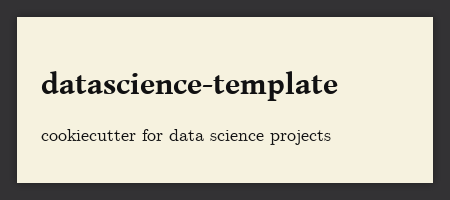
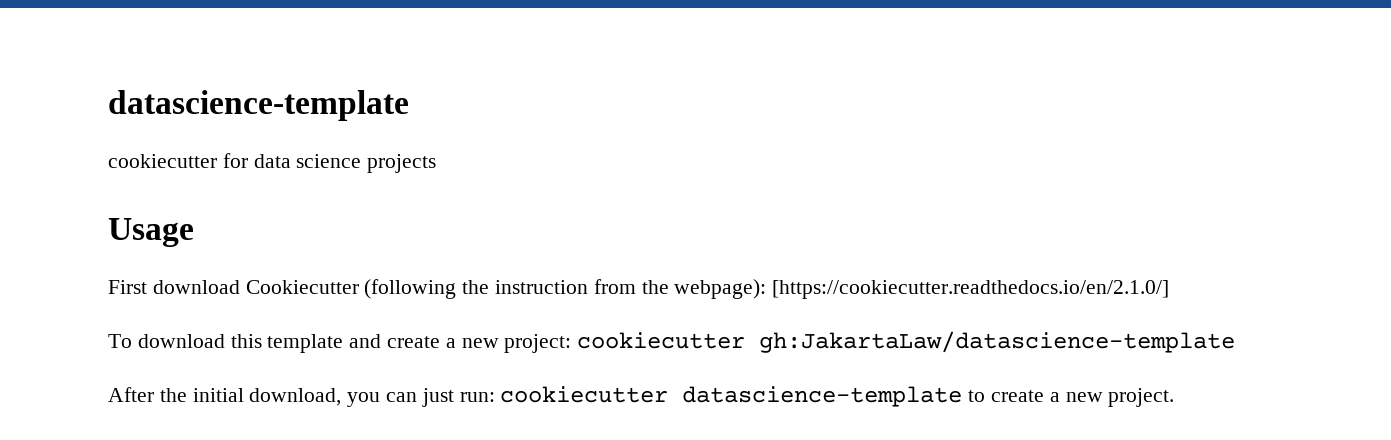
+ Usage
+ First download Cookiecutter (following the instruction from the webpage): [https://cookiecutter.readthedocs.io/en/2.1.0/]
+ To download this template and create a new project: cookiecutter gh:JakartaLaw/datascience-template
+ After the initial download, you can just run: cookiecutter datascience-template to create a new project.

